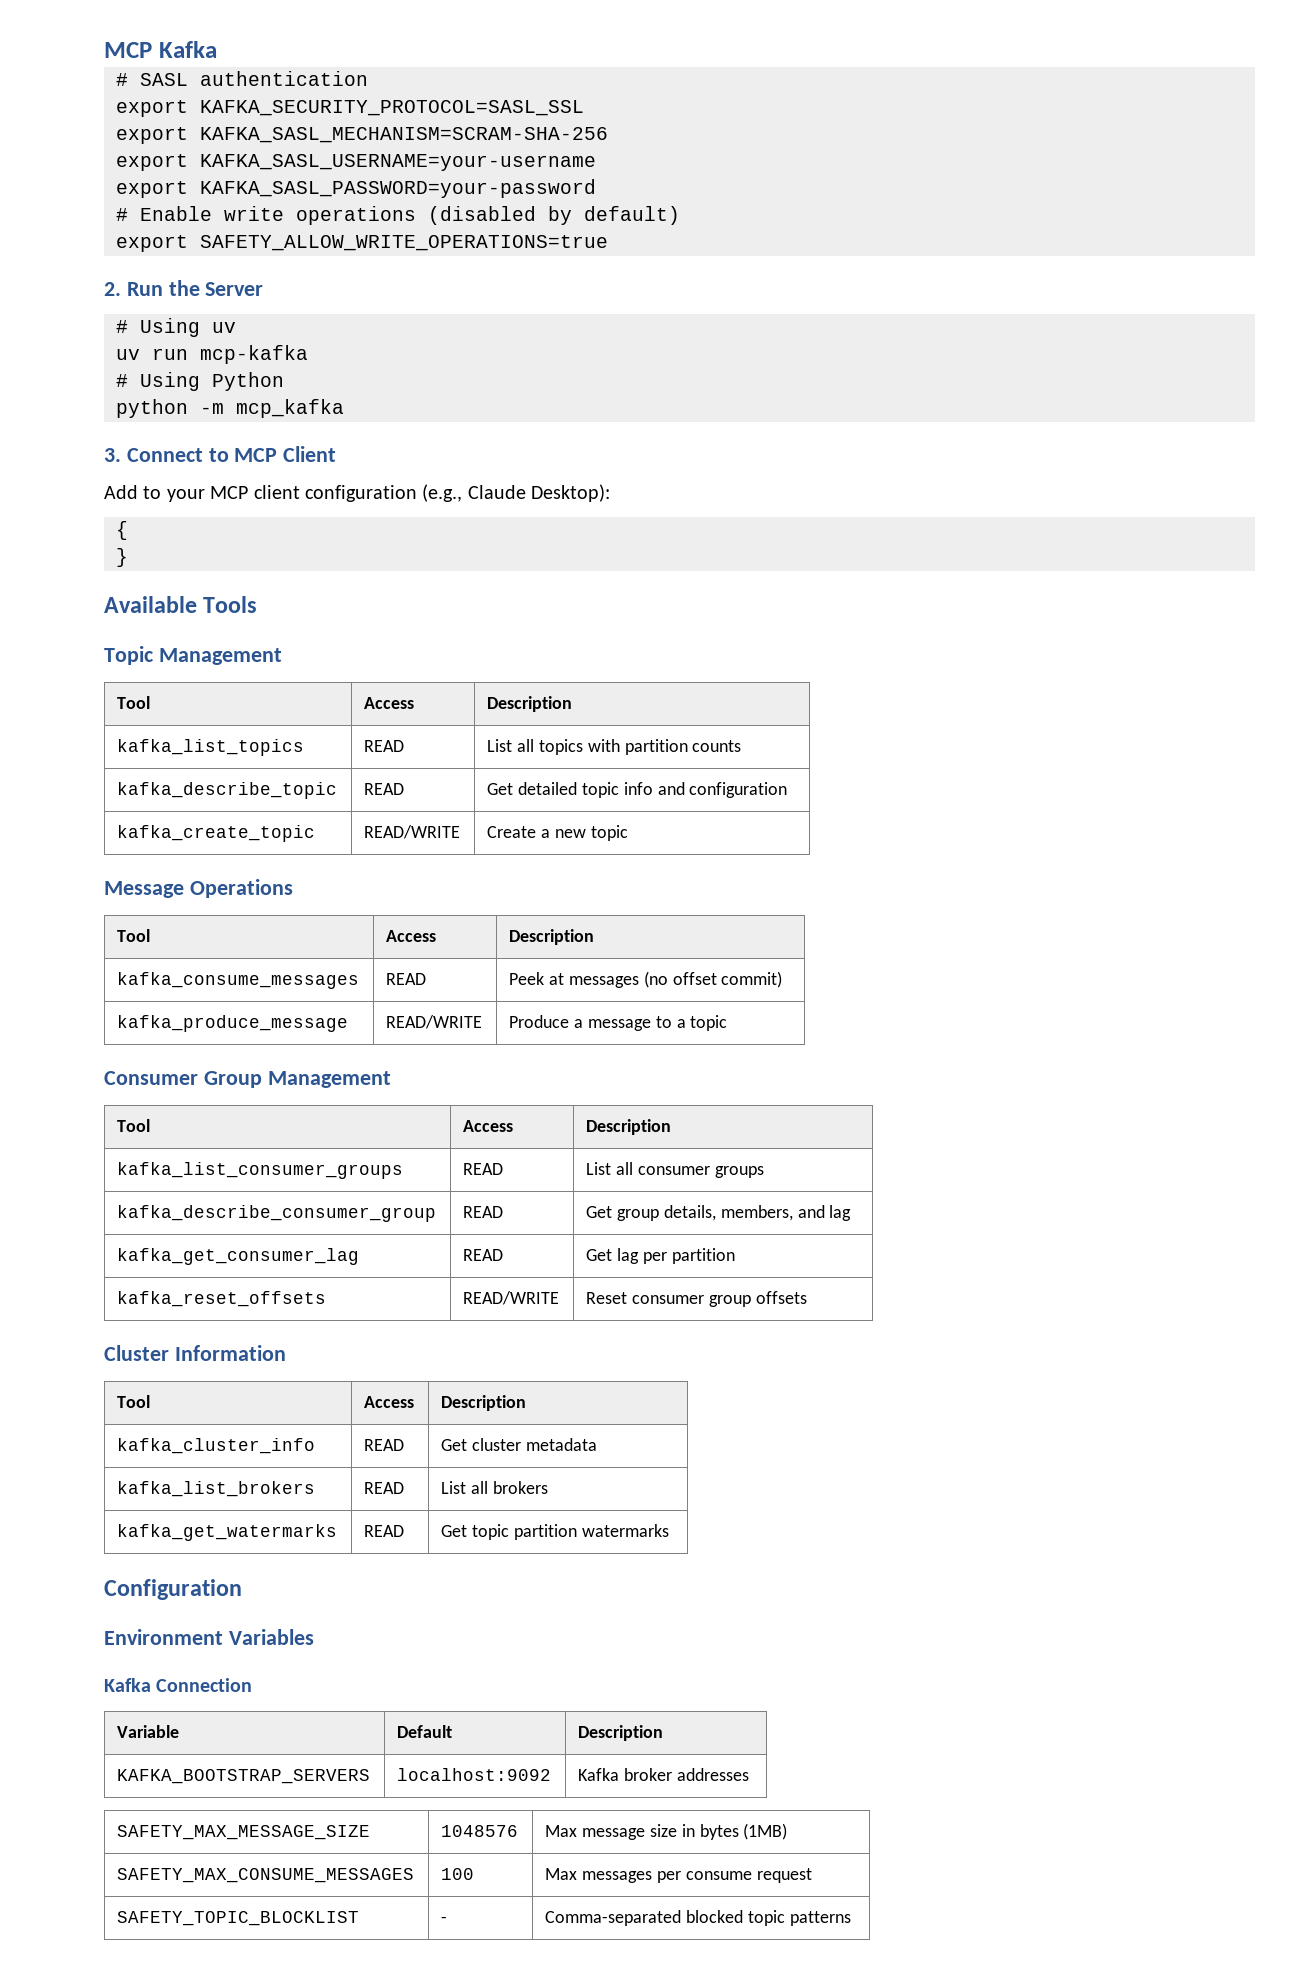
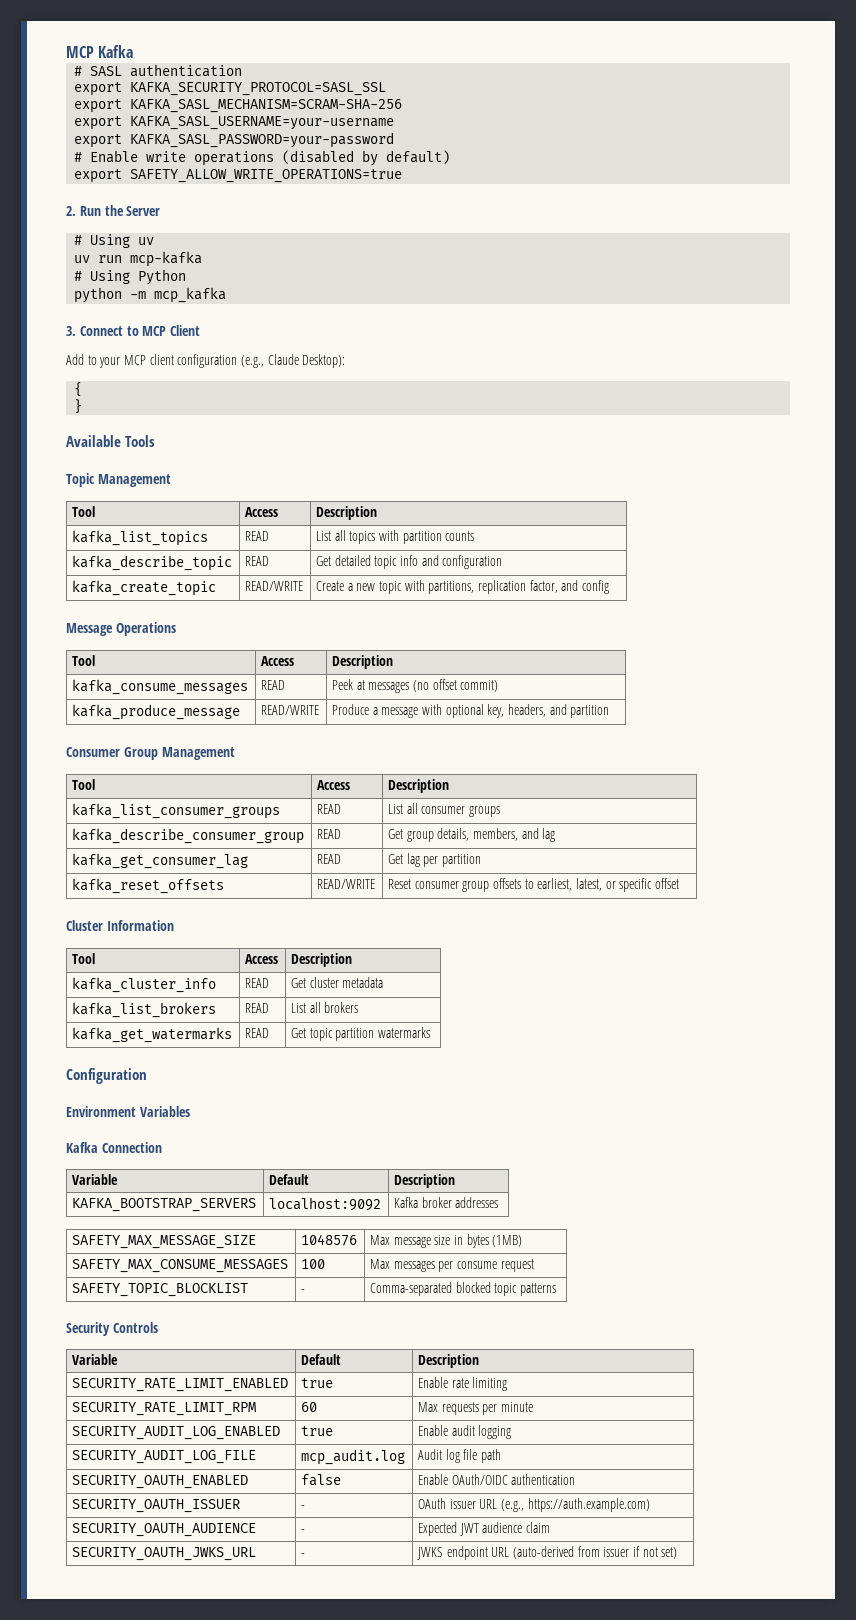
- kafka_create_topic | READ/WRITE | Create a new topic
+ kafka_create_topic | READ/WRITE | Create a new topic with partitions, replication factor, and config
- kafka_produce_message | READ/WRITE | Produce a message to a topic
+ kafka_produce_message | READ/WRITE | Produce a message with optional key, headers, and partition
- kafka_reset_offsets | READ/WRITE | Reset consumer group offsets
+ kafka_reset_offsets | READ/WRITE | Reset consumer group offsets to earliest, latest, or specific offset
+ Security Controls
+ Variable | Default | Description
+ SECURITY_RATE_LIMIT_ENABLED | true | Enable rate limiting
+ SECURITY_RATE_LIMIT_RPM | 60 | Max requests per minute
+ SECURITY_AUDIT_LOG_ENABLED | true | Enable audit logging
+ SECURITY_AUDIT_LOG_FILE | mcp_audit.log | Audit log file path
+ SECURITY_OAUTH_ENABLED | false | Enable OAuth/OIDC authentication
+ SECURITY_OAUTH_ISSUER | - | OAuth issuer URL (e.g., https://auth.example.com)
+ SECURITY_OAUTH_AUDIENCE | - | Expected JWT audience claim
+ SECURITY_OAUTH_JWKS_URL | - | JWKS endpoint URL (auto-derived from issuer if not set)

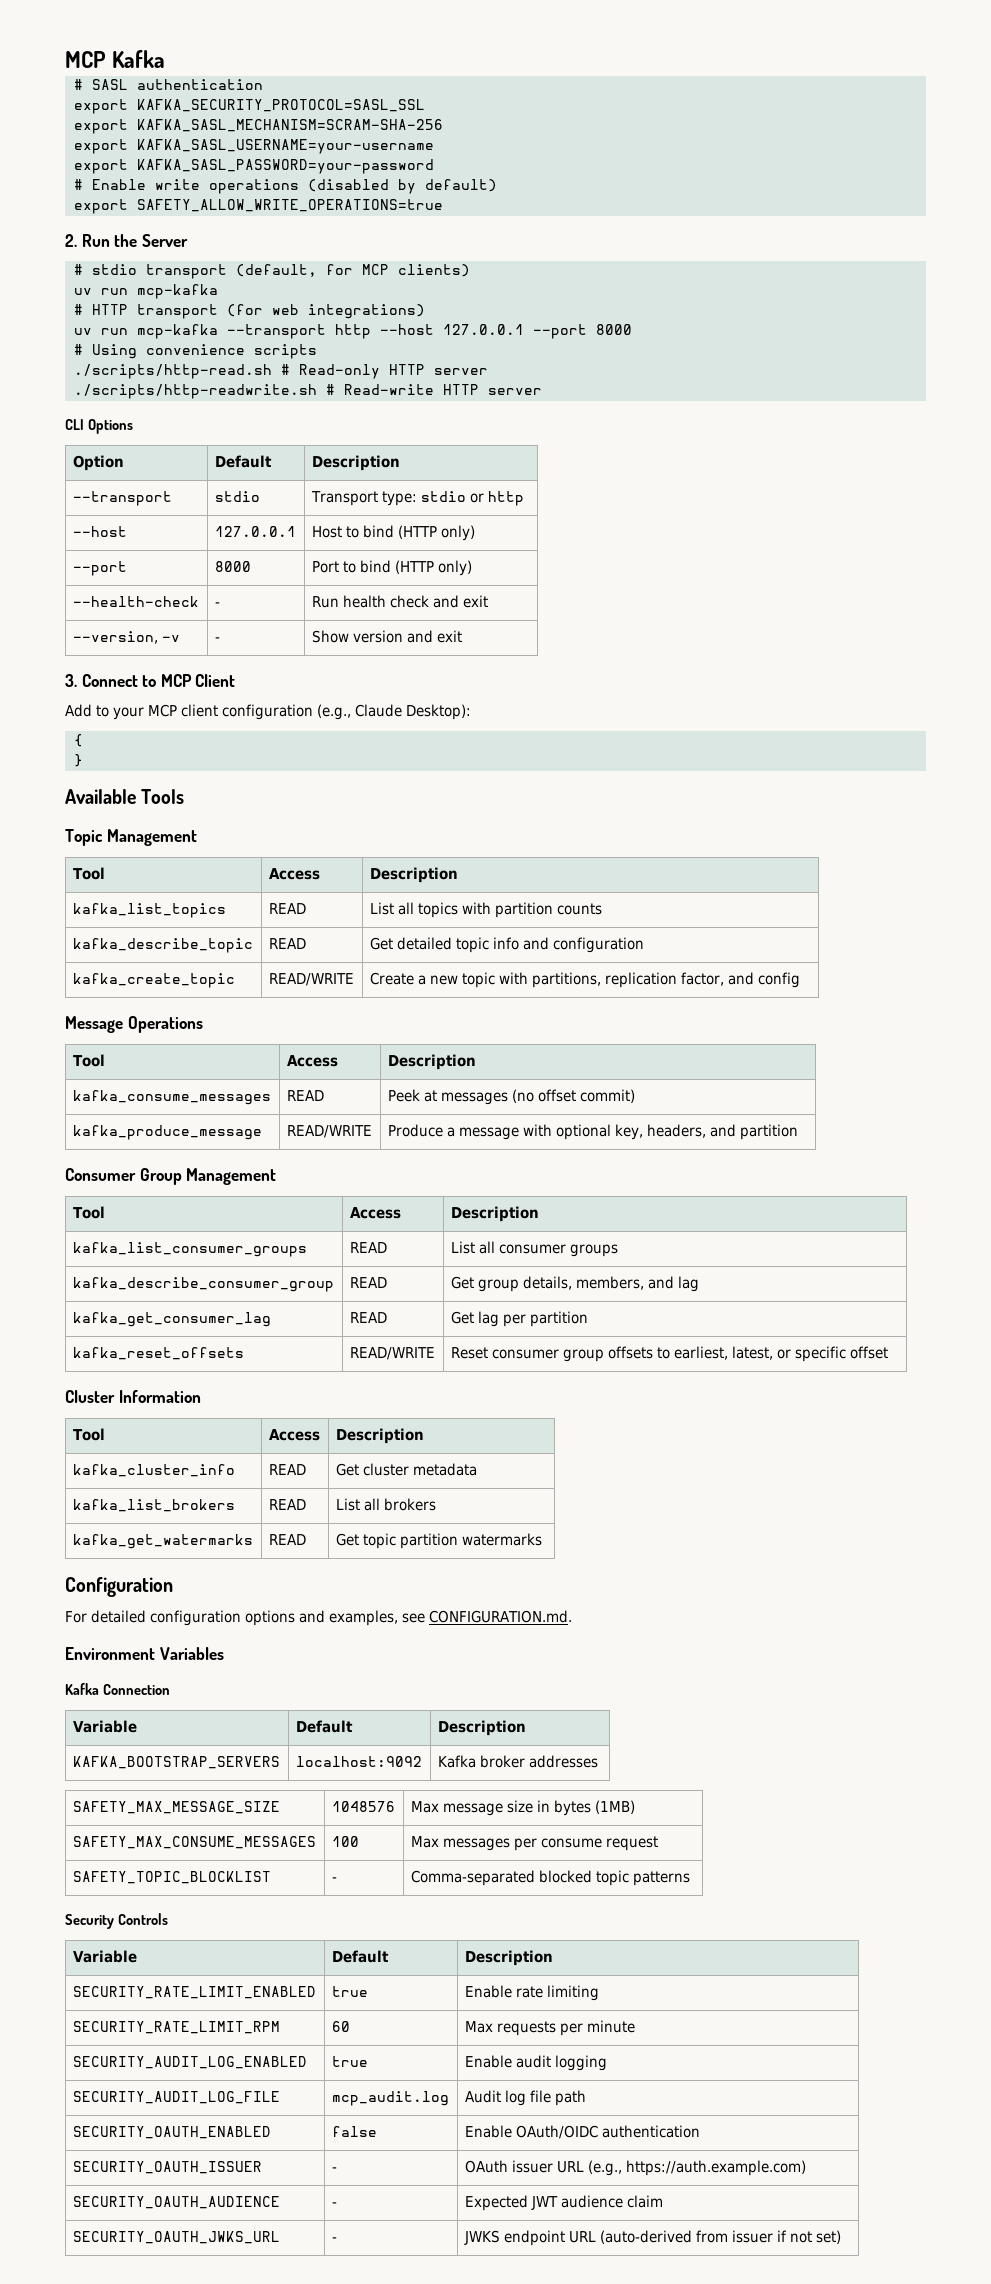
- # Using uv
+ # stdio transport (default, for MCP clients)
  uv run mcp-kafka
- # Using Python
- python -m mcp_kafka
+ # HTTP transport (for web integrations)
+ uv run mcp-kafka --transport http --host 127.0.0.1 --port 8000
+ # Using convenience scripts
+ ./scripts/http-read.sh # Read-only HTTP server
+ ./scripts/http-readwrite.sh # Read-write HTTP server
+ CLI Options
+ Option | Default | Description
+ --transport | stdio | Transport type: stdio or http
+ --host | 127.0.0.1 | Host to bind (HTTP only)
+ --port | 8000 | Port to bind (HTTP only)
+ --health-check | - | Run health check and exit
+ --version, -v | - | Show version and exit
+ For detailed configuration options and examples, see CONFIGURATION.md.

